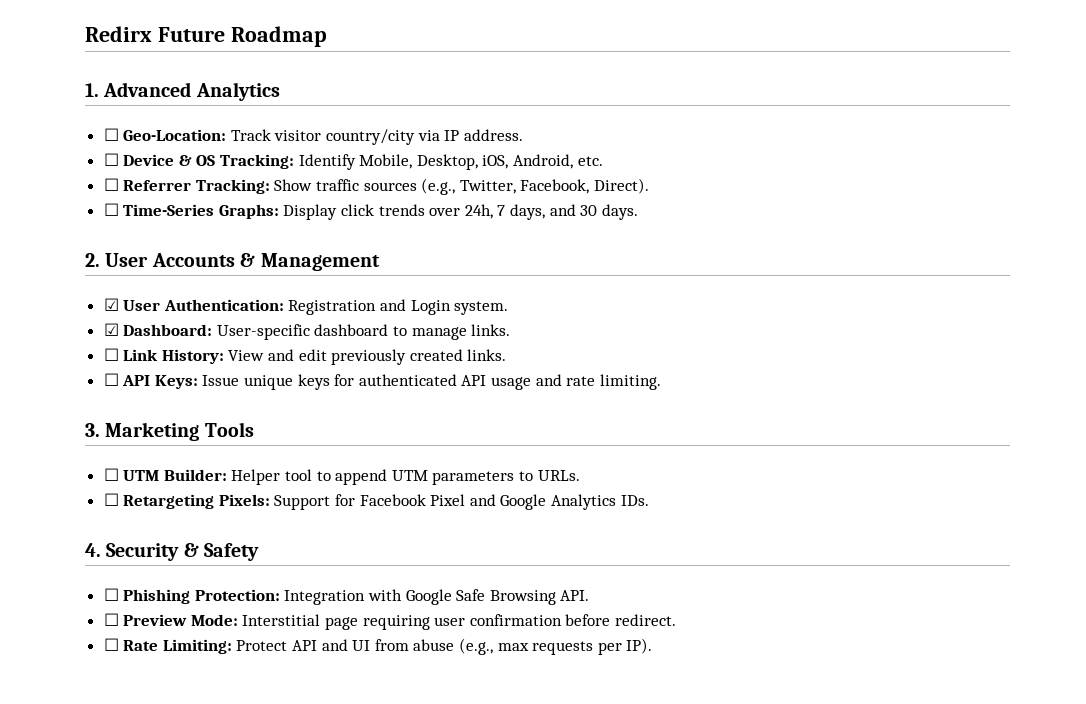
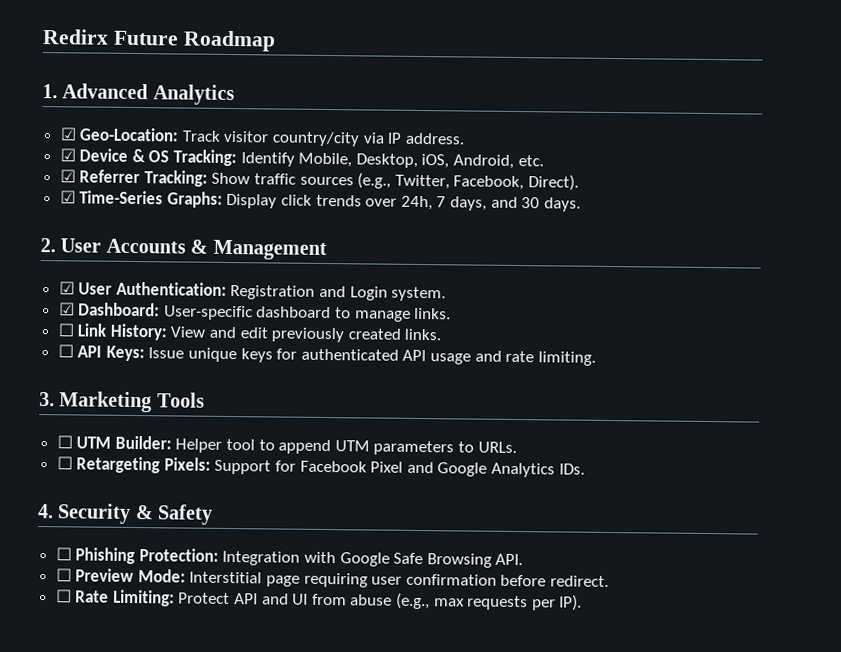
- ☐ Geo-Location: Track visitor country/city via IP address.
+ ☑ Geo-Location: Track visitor country/city via IP address.
- ☐ Device & OS Tracking: Identify Mobile, Desktop, iOS, Android, etc.
+ ☑ Device & OS Tracking: Identify Mobile, Desktop, iOS, Android, etc.
- ☐ Referrer Tracking: Show traffic sources (e.g., Twitter, Facebook, Direct).
+ ☑ Referrer Tracking: Show traffic sources (e.g., Twitter, Facebook, Direct).
- ☐ Time-Series Graphs: Display click trends over 24h, 7 days, and 30 days.
+ ☑ Time-Series Graphs: Display click trends over 24h, 7 days, and 30 days.

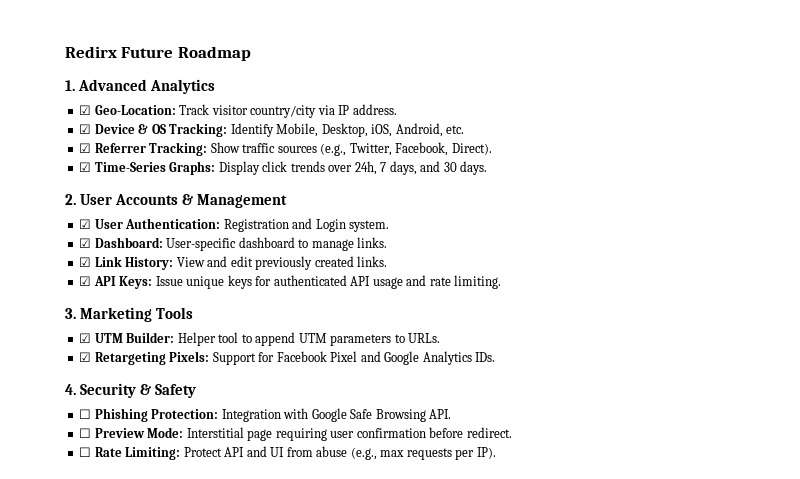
- ☐ Link History: View and edit previously created links.
+ ☑ Link History: View and edit previously created links.
- ☐ API Keys: Issue unique keys for authenticated API usage and rate limiting.
+ ☑ API Keys: Issue unique keys for authenticated API usage and rate limiting.
- ☐ UTM Builder: Helper tool to append UTM parameters to URLs.
+ ☑ UTM Builder: Helper tool to append UTM parameters to URLs.
- ☐ Retargeting Pixels: Support for Facebook Pixel and Google Analytics IDs.
+ ☑ Retargeting Pixels: Support for Facebook Pixel and Google Analytics IDs.

